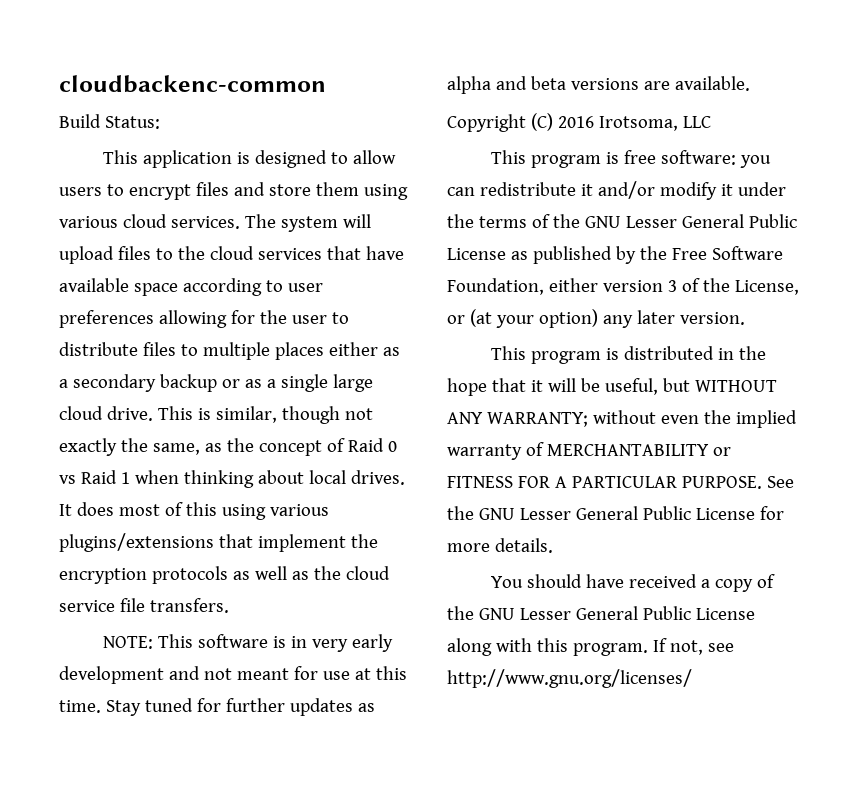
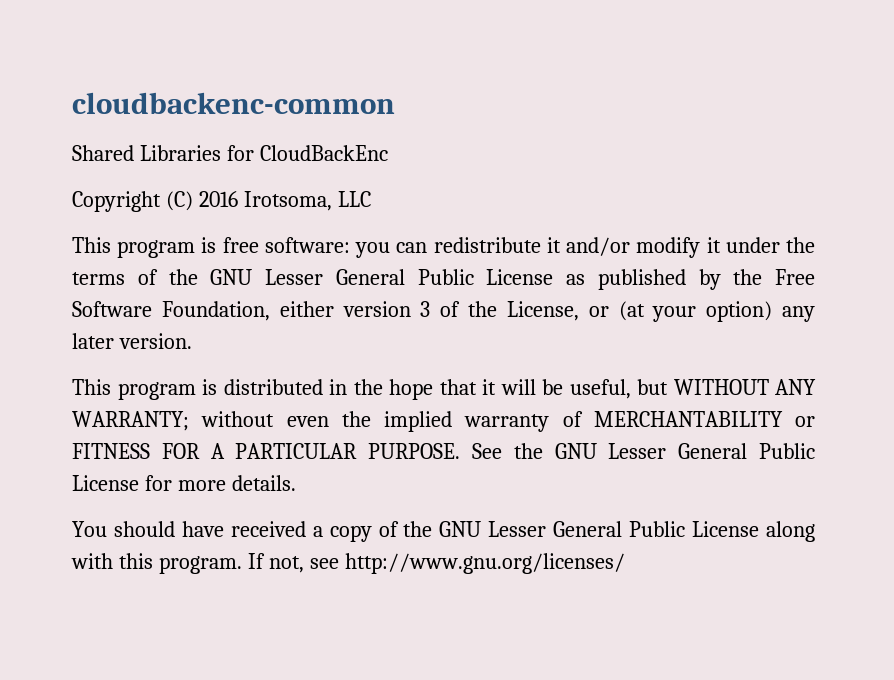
- Build Status:
- This application is designed to allow users to encrypt files and store them using various cloud services. The system will upload files to the cloud services that have available space according to user preferences allowing for the user to distribute files to multiple places either as a secondary backup or as a single large cloud drive. This is similar, though not exactly the same, as the concept of Raid 0 vs Raid 1 when thinking about local drives. It does most of this using various plugins/extensions that implement the encryption protocols as well as the cloud service file transfers.
- NOTE: This software is in very early development and not meant for use at this time. Stay tuned for further updates as alpha and beta versions are available.
+ Shared Libraries for CloudBackEnc

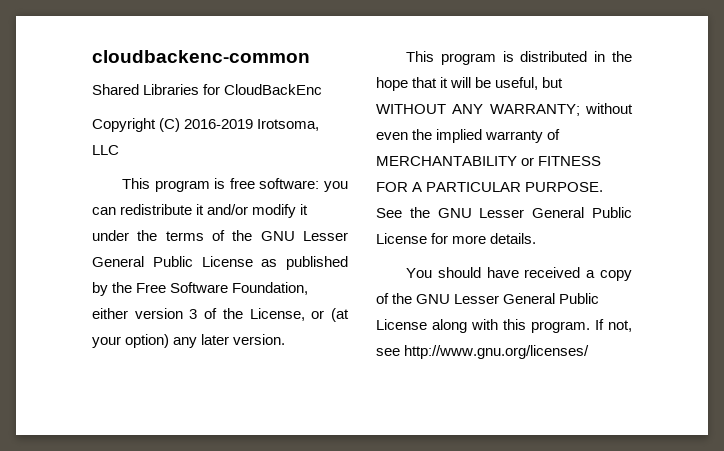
- Copyright (C) 2016 Irotsoma, LLC
+ Copyright (C) 2016-2019 Irotsoma, LLC

